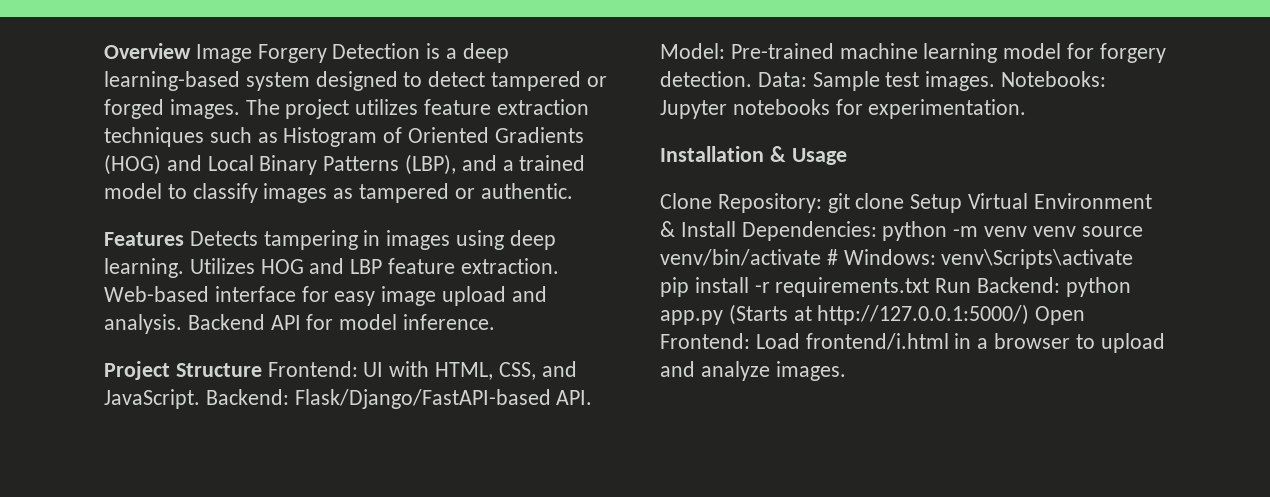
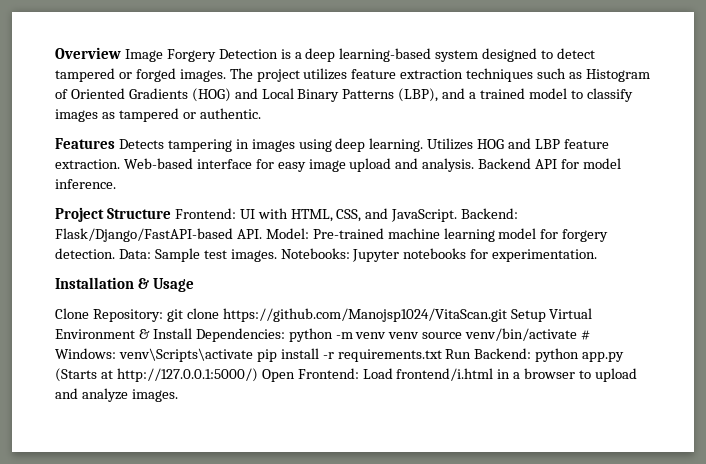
- Clone Repository: git clone Setup Virtual Environment & Install Dependencies: python -m venv venv source venv/bin/activate # Windows: venv\Scripts\activate pip install -r requirements.txt Run Backend: python app.py (Starts at http://127.0.0.1:5000/) Open Frontend: Load frontend/i.html in a browser to upload and analyze images.
+ Clone Repository: git clone https://github.com/Manojsp1024/VitaScan.git Setup Virtual Environment & Install Dependencies: python -m venv venv source venv/bin/activate # Windows: venv\Scripts\activate pip install -r requirements.txt Run Backend: python app.py (Starts at http://127.0.0.1:5000/) Open Frontend: Load frontend/i.html in a browser to upload and analyze images.

